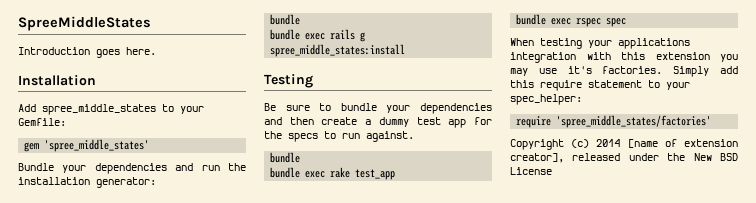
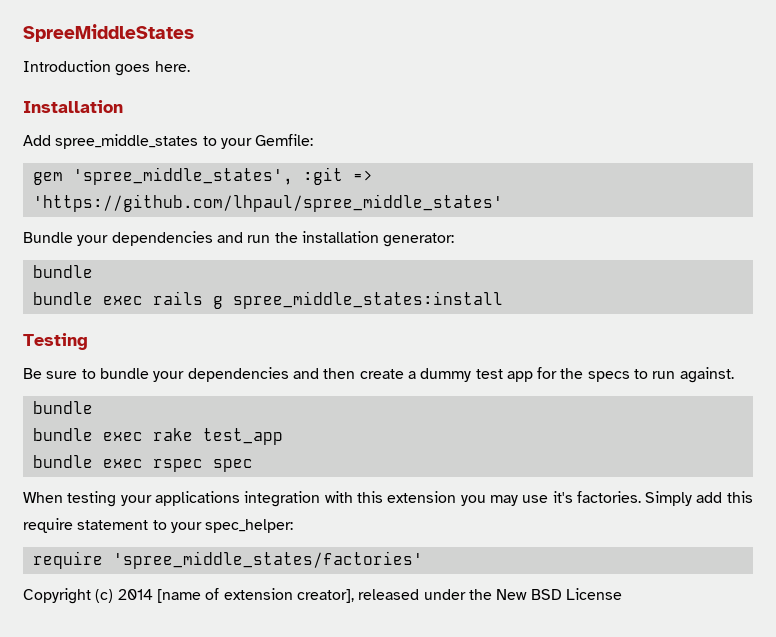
- gem 'spree_middle_states'
+ gem 'spree_middle_states', :git => 'https://github.com/lhpaul/spree_middle_states'

